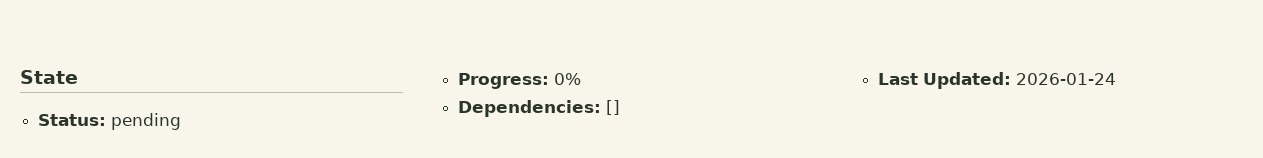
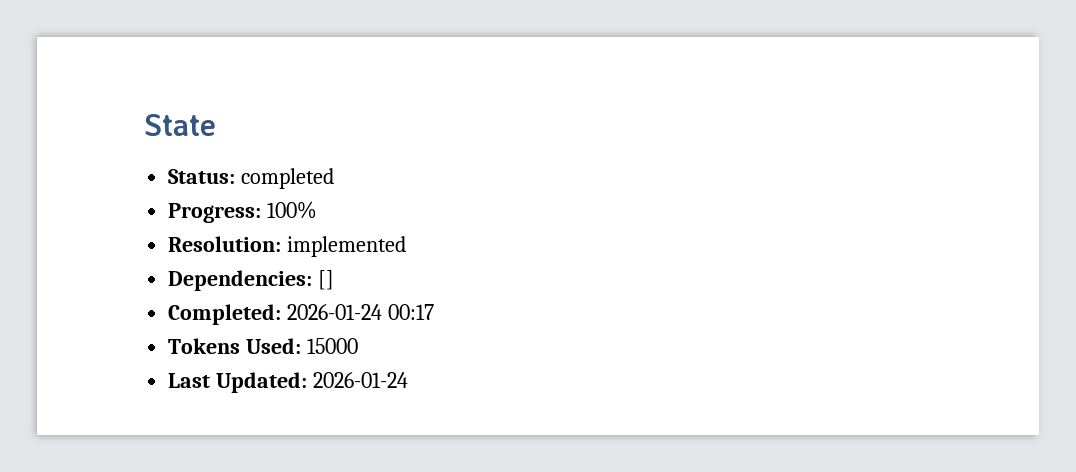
- Status: pending
+ Status: completed
- Progress: 0%
+ Progress: 100%
+ Resolution: implemented
+ Completed: 2026-01-24 00:17
+ Tokens Used: 15000

